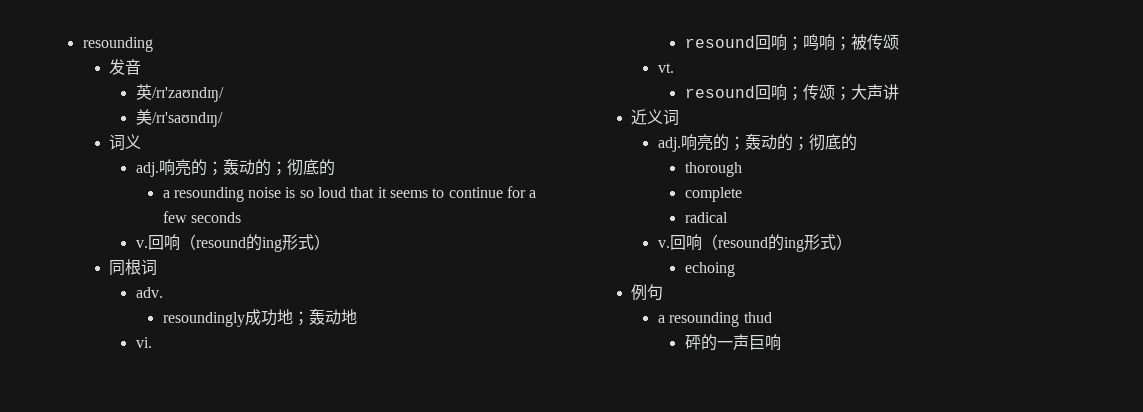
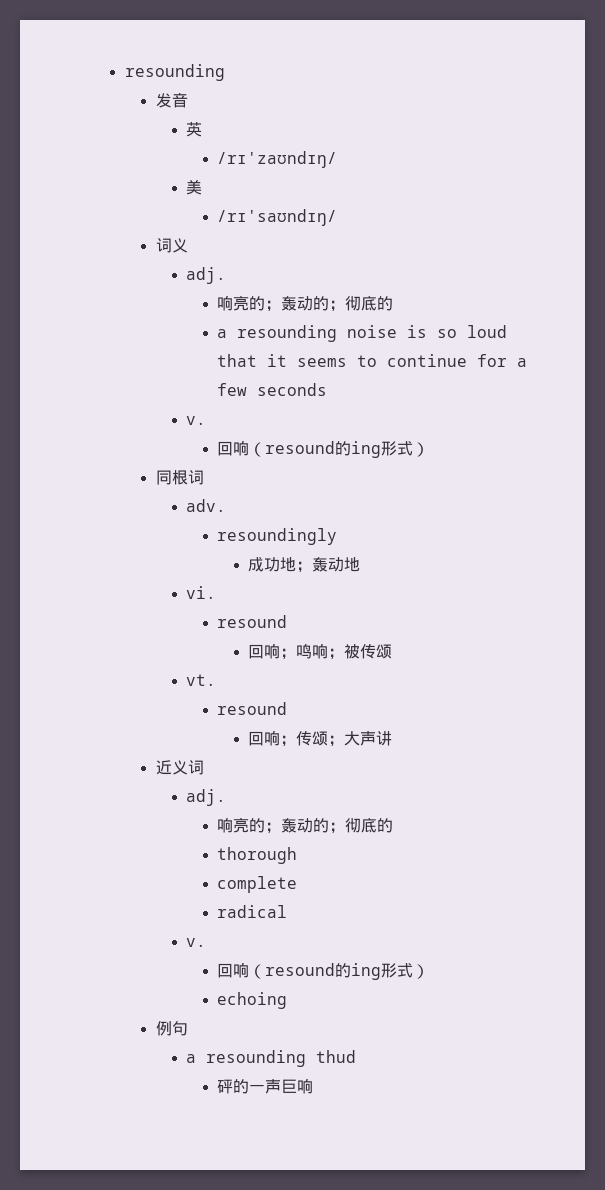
- 英/rɪ'zaʊndɪŋ/
+ 英
+ /rɪ'zaʊndɪŋ/
- 美/rɪ'saʊndɪŋ/
+ 美
+ /rɪ'saʊndɪŋ/
  词义
- adj.响亮的；轰动的；彻底的
+ adj.
+ 响亮的；轰动的；彻底的
  a resounding noise is so loud that it seems to continue for a few seconds
- v.回响（resound的ing形式）
+ v.
+ 回响（resound的ing形式）
- resoundingly成功地；轰动地
+ resoundingly
+ 成功地；轰动地
  vi.
- resound回响；鸣响；被传颂
+ resound
+ 回响；鸣响；被传颂
  vt.
- resound回响；传颂；大声讲
+ resound
+ 回响；传颂；大声讲
  近义词
- adj.响亮的；轰动的；彻底的
+ adj.
+ 响亮的；轰动的；彻底的
  radical
- v.回响（resound的ing形式）
+ v.
+ 回响（resound的ing形式）

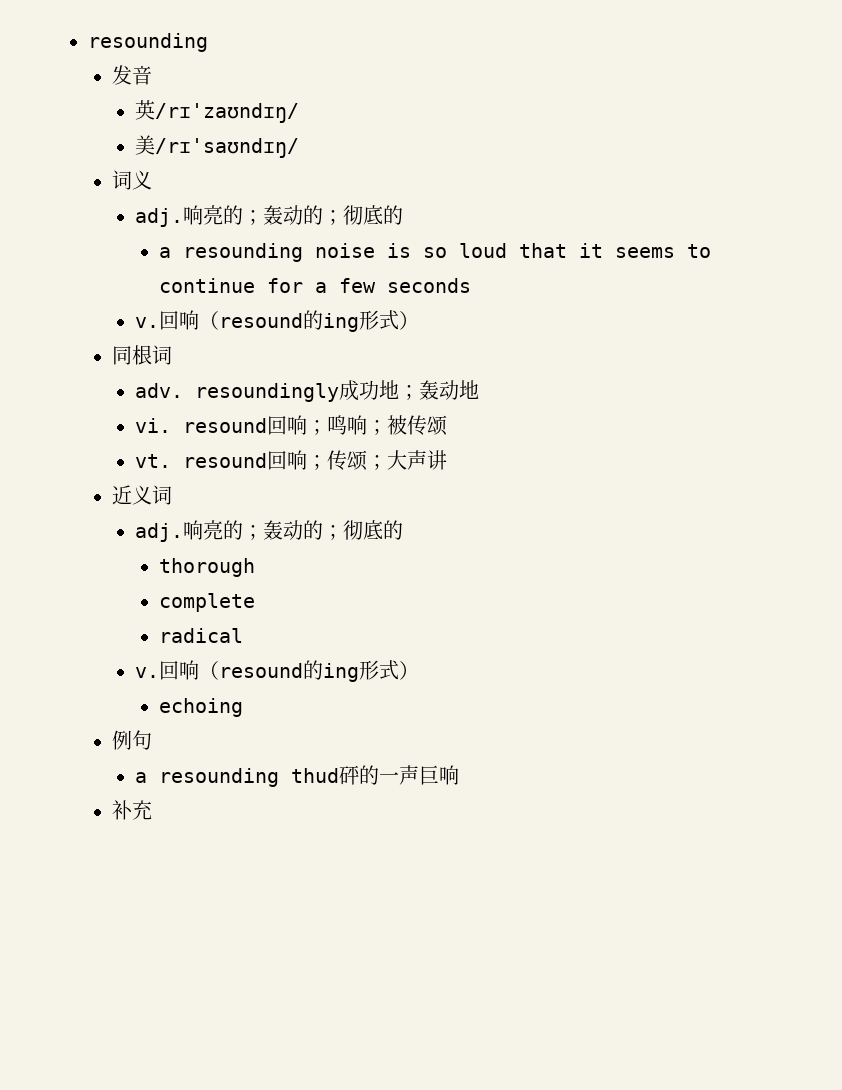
- 英
- /rɪ'zaʊndɪŋ/
+ 英/rɪ'zaʊndɪŋ/
- 美
- /rɪ'saʊndɪŋ/
+ 美/rɪ'saʊndɪŋ/
  词义
- adj.
- 响亮的；轰动的；彻底的
+ adj.响亮的；轰动的；彻底的
  a resounding noise is so loud that it seems to continue for a few seconds
- v.
- 回响（resound的ing形式）
+ v.回响（resound的ing形式）
- adv.
- resoundingly
- 成功地；轰动地
+ adv. resoundingly成功地；轰动地
- vi.
- resound
- 回响；鸣响；被传颂
+ vi. resound回响；鸣响；被传颂
- vt.
- resound
- 回响；传颂；大声讲
+ vt. resound回响；传颂；大声讲
  近义词
- adj.
- 响亮的；轰动的；彻底的
+ adj.响亮的；轰动的；彻底的
  radical
- v.
- 回响（resound的ing形式）
+ v.回响（resound的ing形式）
- a resounding thud
- 砰的一声巨响
+ a resounding thud砰的一声巨响
+ 补充

